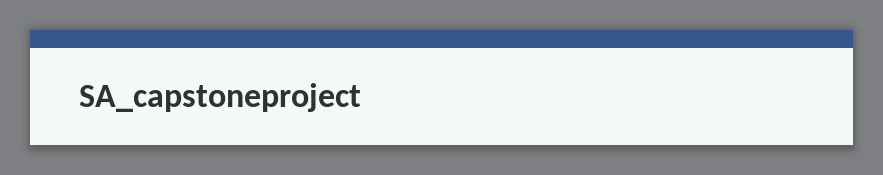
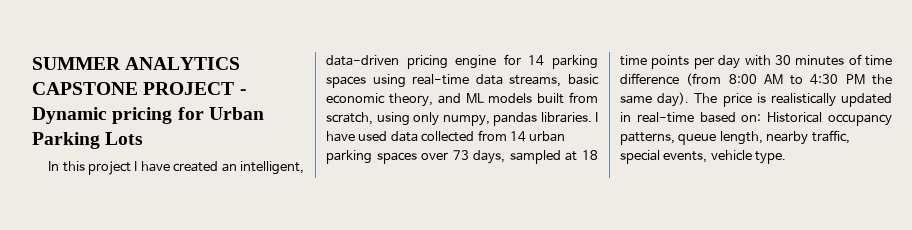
- SA_capstoneproject
+ SUMMER ANALYTICS CAPSTONE PROJECT - Dynamic pricing for Urban Parking Lots
+ In this project I have created an intelligent, data-driven pricing engine for 14 parking spaces using real-time data streams, basic economic theory, and ML models built from scratch, using only numpy, pandas libraries. I have used data collected from 14 urban parking spaces over 73 days, sampled at 18 time points per day with 30 minutes of time difference (from 8:00 AM to 4:30 PM the same day). The price is realistically updated in real-time based on: Historical occupancy patterns, queue length, nearby traffic, special events, vehicle type.

